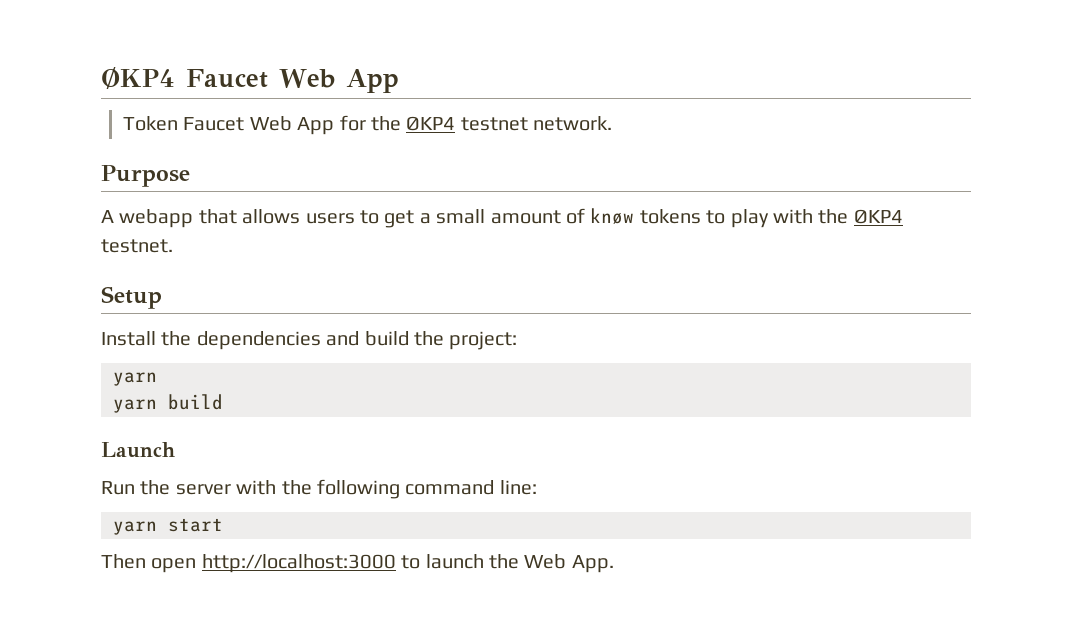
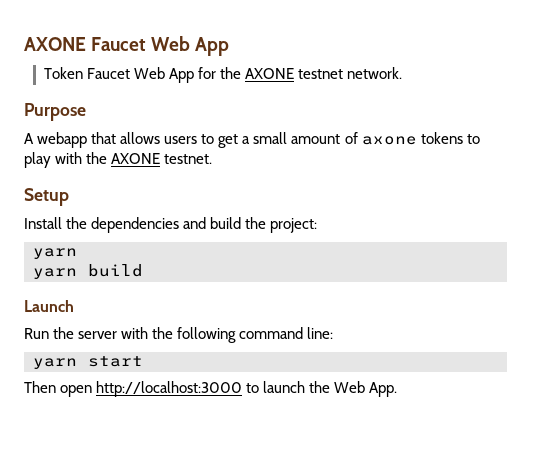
- ØKP4 Faucet Web App
+ AXONE Faucet Web App
- Token Faucet Web App for the ØKP4 testnet network.
+ Token Faucet Web App for the AXONE testnet network.
- A webapp that allows users to get a small amount of knøw tokens to play with the ØKP4 testnet.
+ A webapp that allows users to get a small amount of axone tokens to play with the AXONE testnet.

